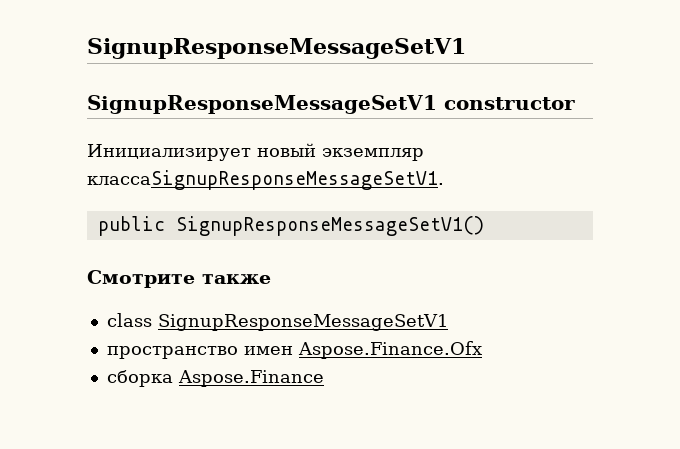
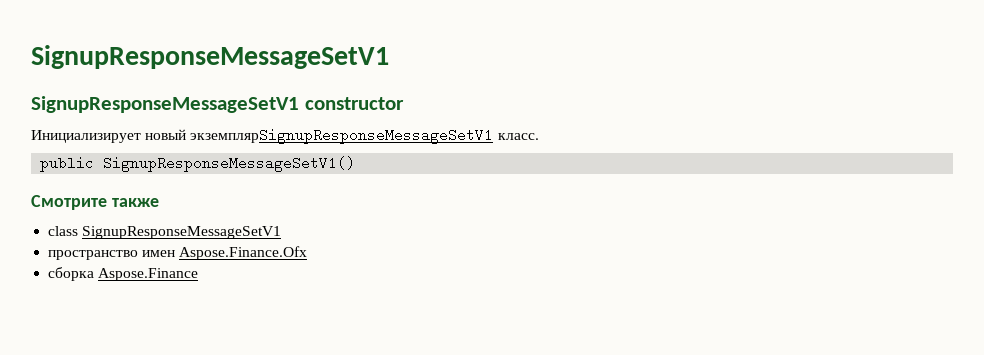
- Инициализирует новый экземпляр классаSignupResponseMessageSetV1.
+ Инициализирует новый экземплярSignupResponseMessageSetV1 класс.

